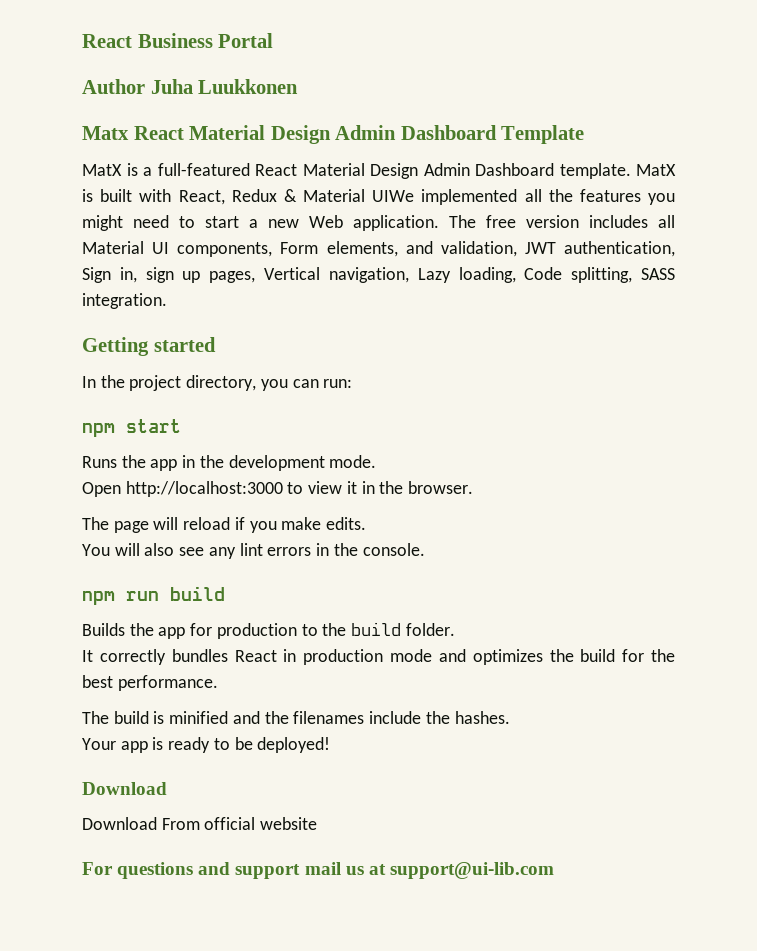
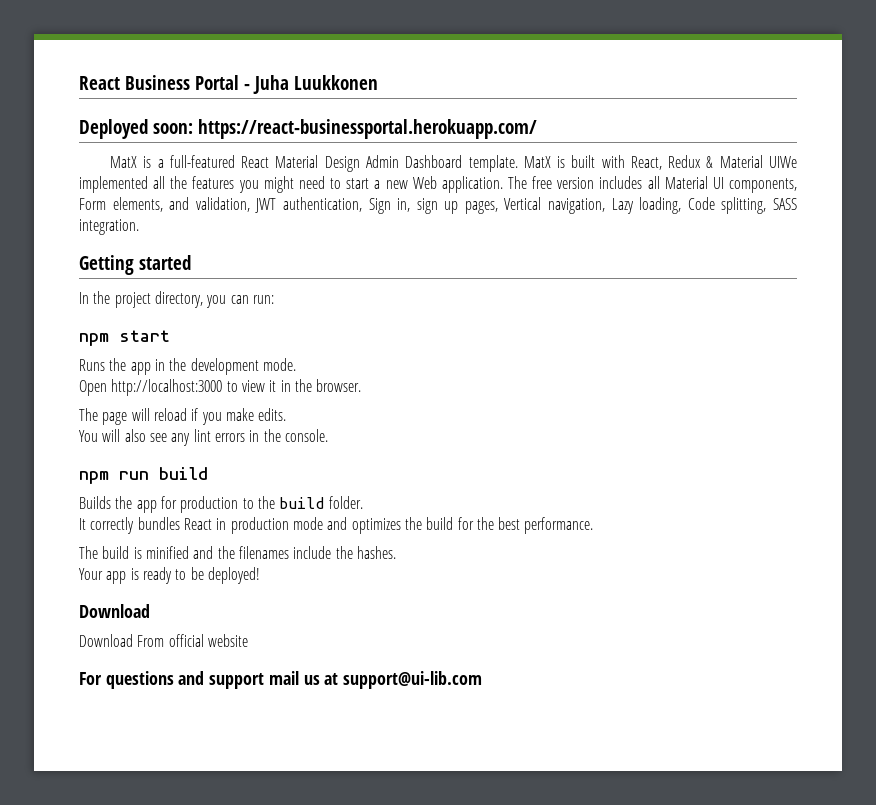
- React Business Portal
- Author Juha Luukkonen
+ React Business Portal - Juha Luukkonen
- Matx React Material Design Admin Dashboard Template
+ Deployed soon: https://react-businessportal.herokuapp.com/

